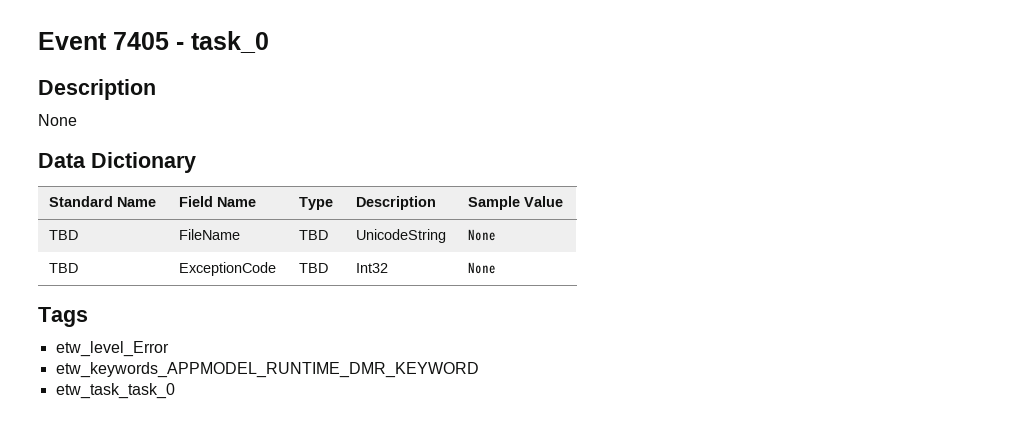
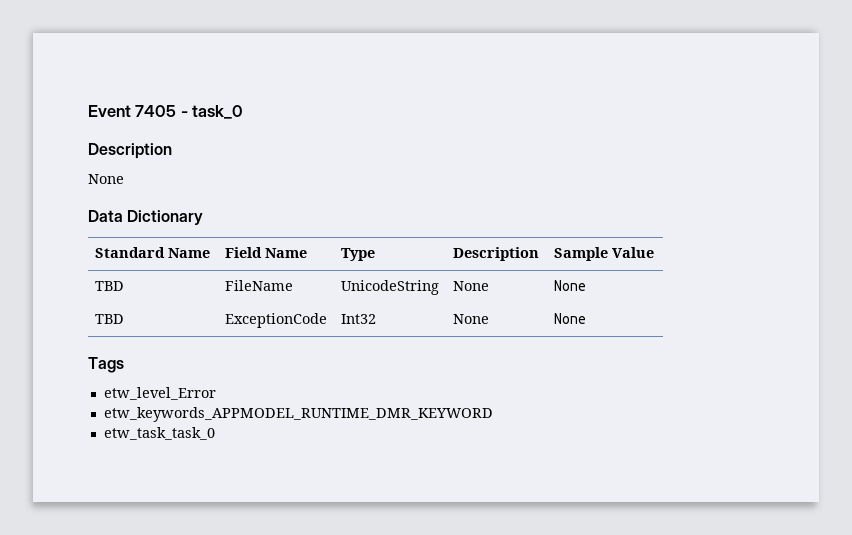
- TBD | FileName | TBD | UnicodeString | None
+ TBD | FileName | UnicodeString | None | None
- TBD | ExceptionCode | TBD | Int32 | None
+ TBD | ExceptionCode | Int32 | None | None

